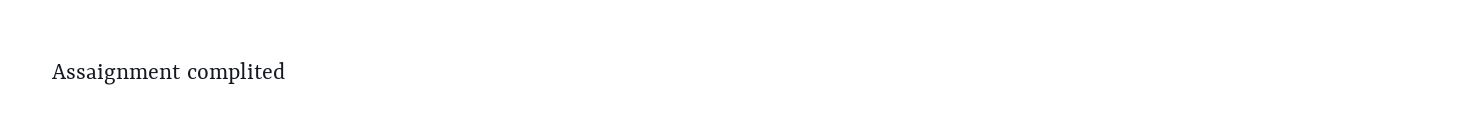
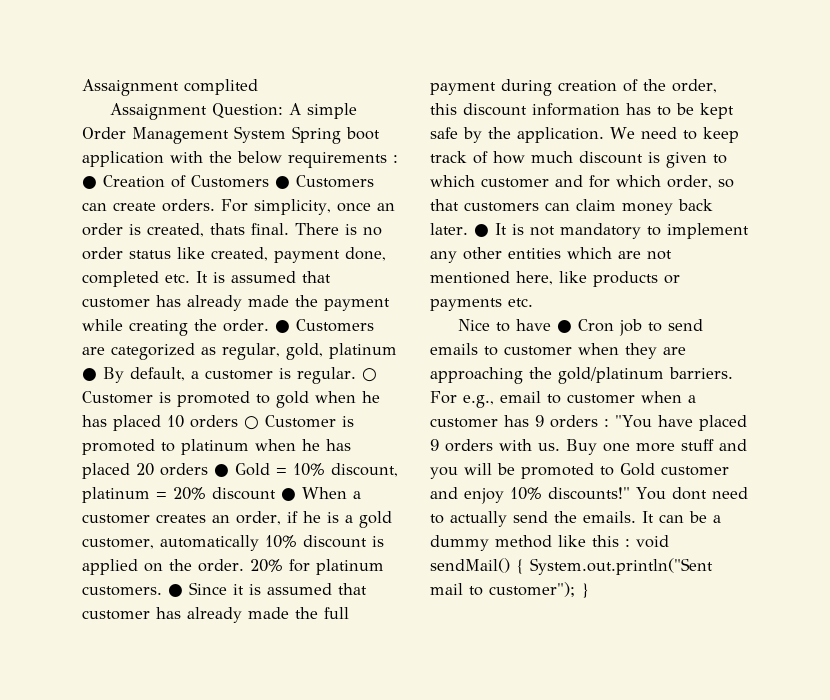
+ Assaignment Question: A simple Order Management System Spring boot application with the below requirements : ● Creation of Customers ● Customers can create orders. For simplicity, once an order is created, thats final. There is no order status like created, payment done, completed etc. It is assumed that customer has already made the payment while creating the order. ● Customers are categorized as regular, gold, platinum ● By default, a customer is regular. ○ Customer is promoted to gold when he has placed 10 orders ○ Customer is promoted to platinum when he has placed 20 orders ● Gold = 10% discount, platinum = 20% discount ● When a customer creates an order, if he is a gold customer, automatically 10% discount is applied on the order. 20% for platinum customers. ● Since it is assumed that customer has already made the full payment during creation of the order, this discount information has to be kept safe by the application. We need to keep track of how much discount is given to which customer and for which order, so that customers can claim money back later. ● It is not mandatory to implement any other entities which are not mentioned here, like products or payments etc.
+ Nice to have ● Cron job to send emails to customer when they are approaching the gold/platinum barriers. For e.g., email to customer when a customer has 9 orders : "You have placed 9 orders with us. Buy one more stuff and you will be promoted to Gold customer and enjoy 10% discounts!" You dont need to actually send the emails. It can be a dummy method like this : void sendMail() { System.out.println("Sent mail to customer"); }

